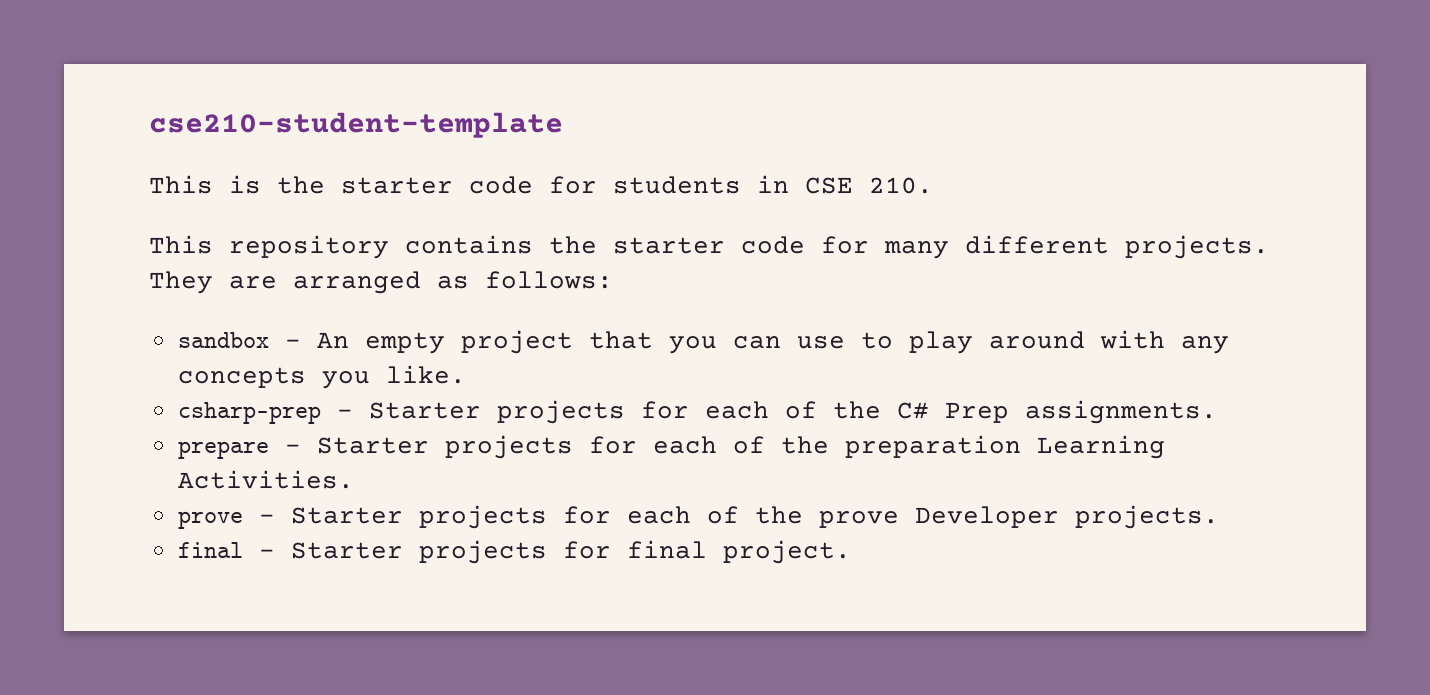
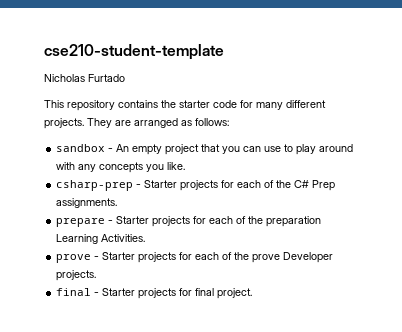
- This is the starter code for students in CSE 210.
+ Nicholas Furtado

